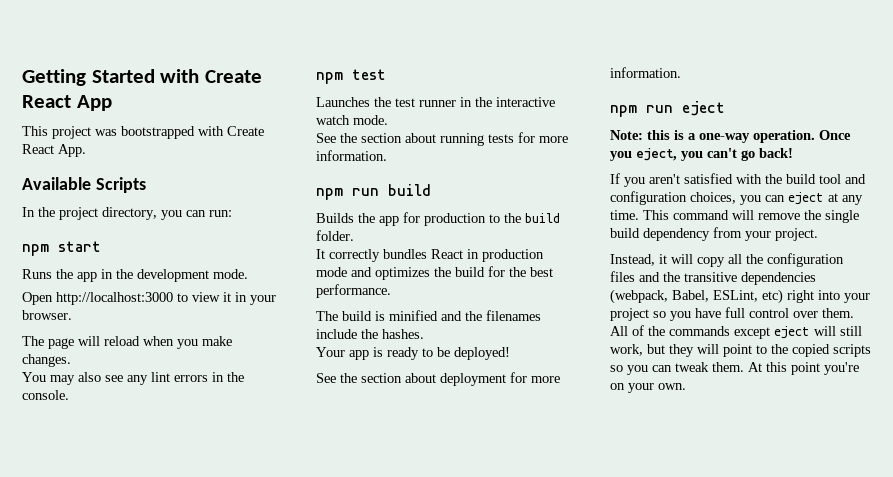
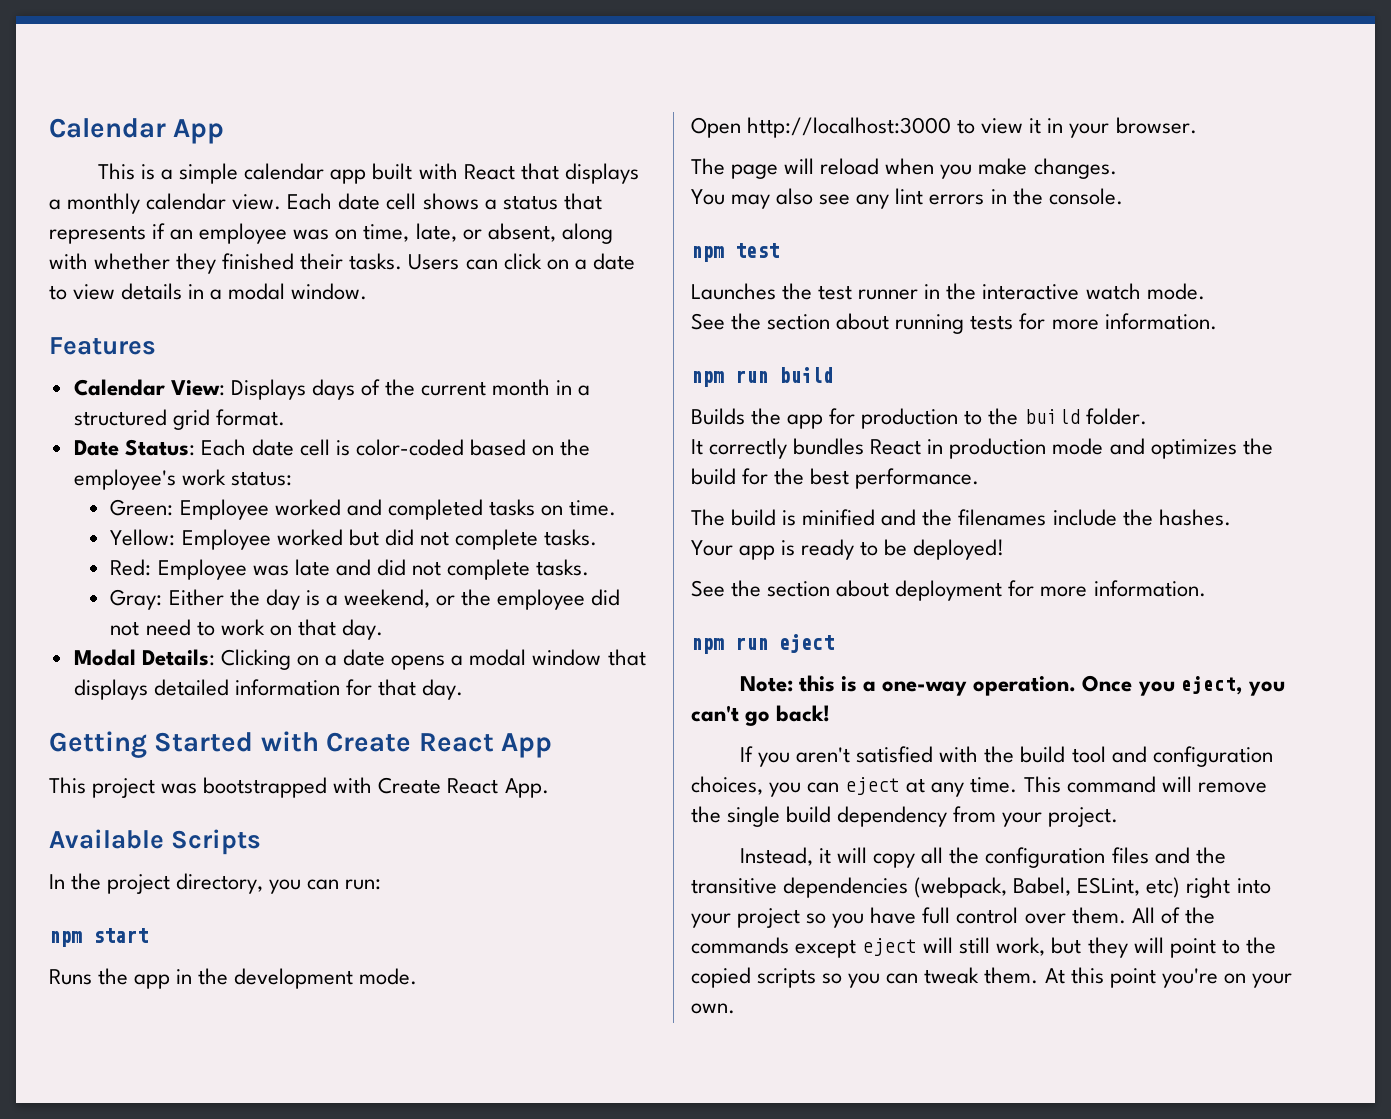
+ Calendar App
+ This is a simple calendar app built with React that displays a monthly calendar view. Each date cell shows a status that represents if an employee was on time, late, or absent, along with whether they finished their tasks. Users can click on a date to view details in a modal window.
+ Features
+ Calendar View: Displays days of the current month in a structured grid format.
+ Date Status: Each date cell is color-coded based on the employee's work status:
+ Green: Employee worked and completed tasks on time.
+ Yellow: Employee worked but did not complete tasks.
+ Red: Employee was late and did not complete tasks.
+ Gray: Either the day is a weekend, or the employee did not need to work on that day.
+ Modal Details: Clicking on a date opens a modal window that displays detailed information for that day.

